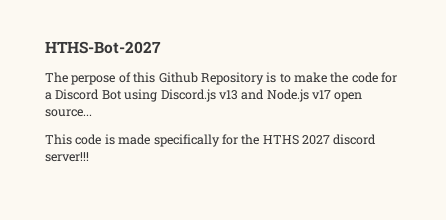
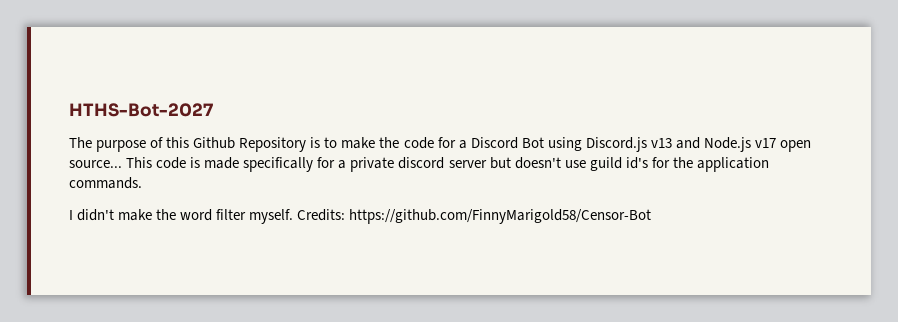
- The perpose of this Github Repository is to make the code for a Discord Bot using Discord.js v13 and Node.js v17 open source...
- This code is made specifically for the HTHS 2027 discord server!!!
+ The purpose of this Github Repository is to make the code for a Discord Bot using Discord.js v13 and Node.js v17 open source... This code is made specifically for a private discord server but doesn't use guild id's for the application commands.
+ I didn't make the word filter myself. Credits: https://github.com/FinnyMarigold58/Censor-Bot

